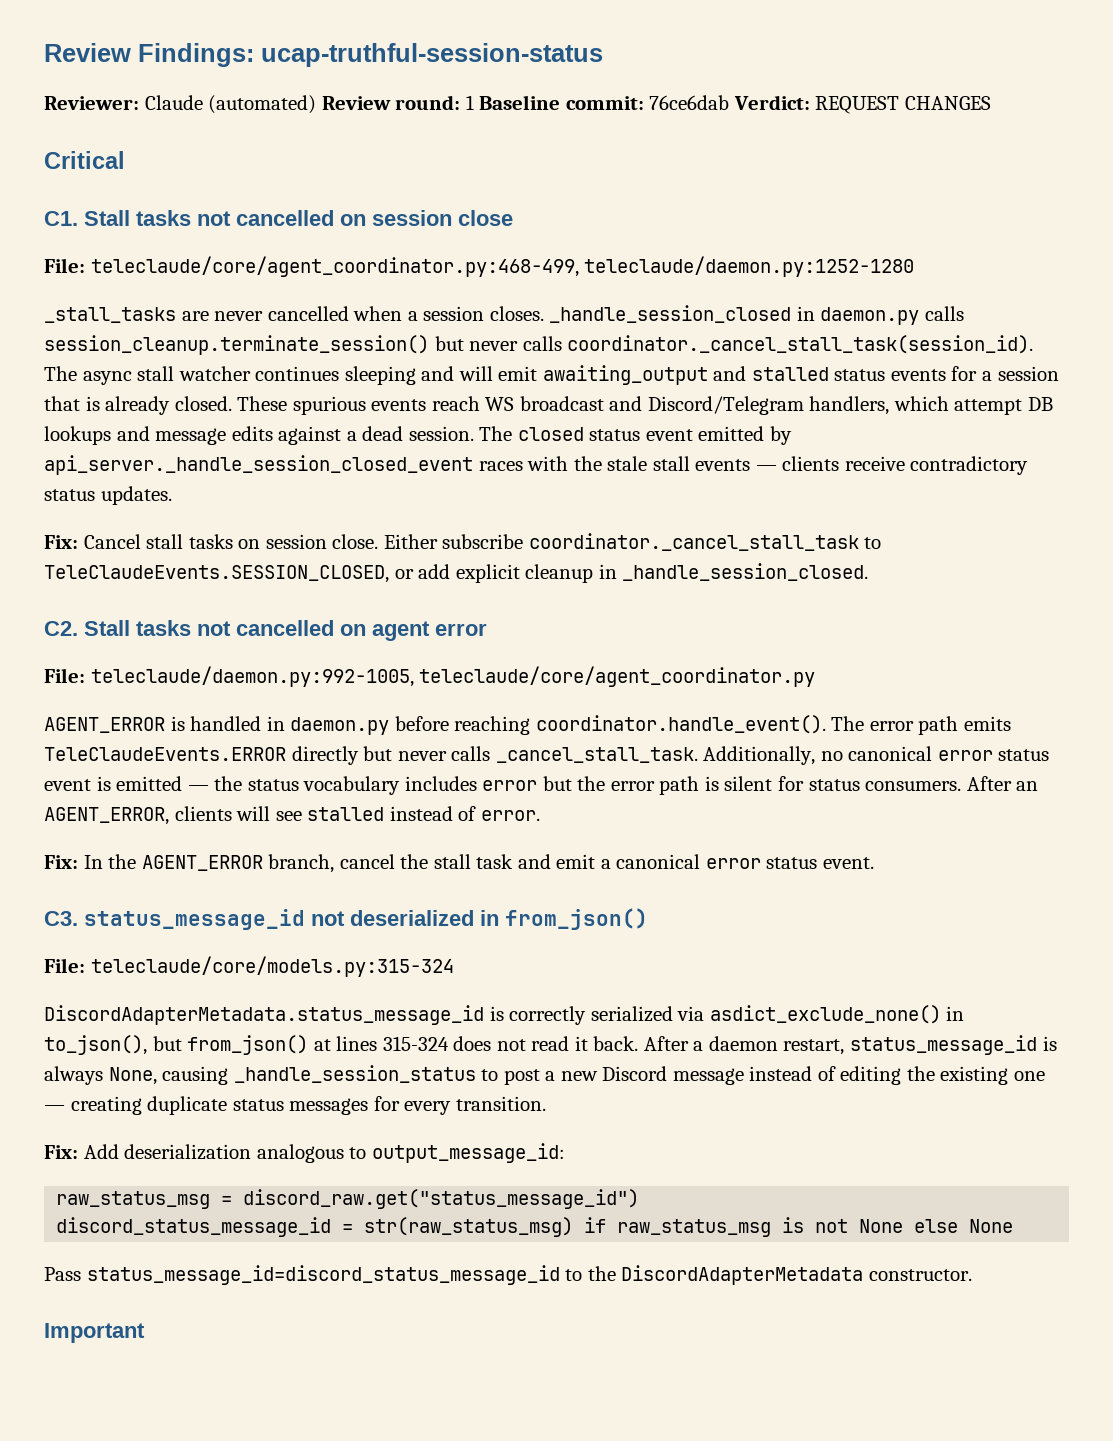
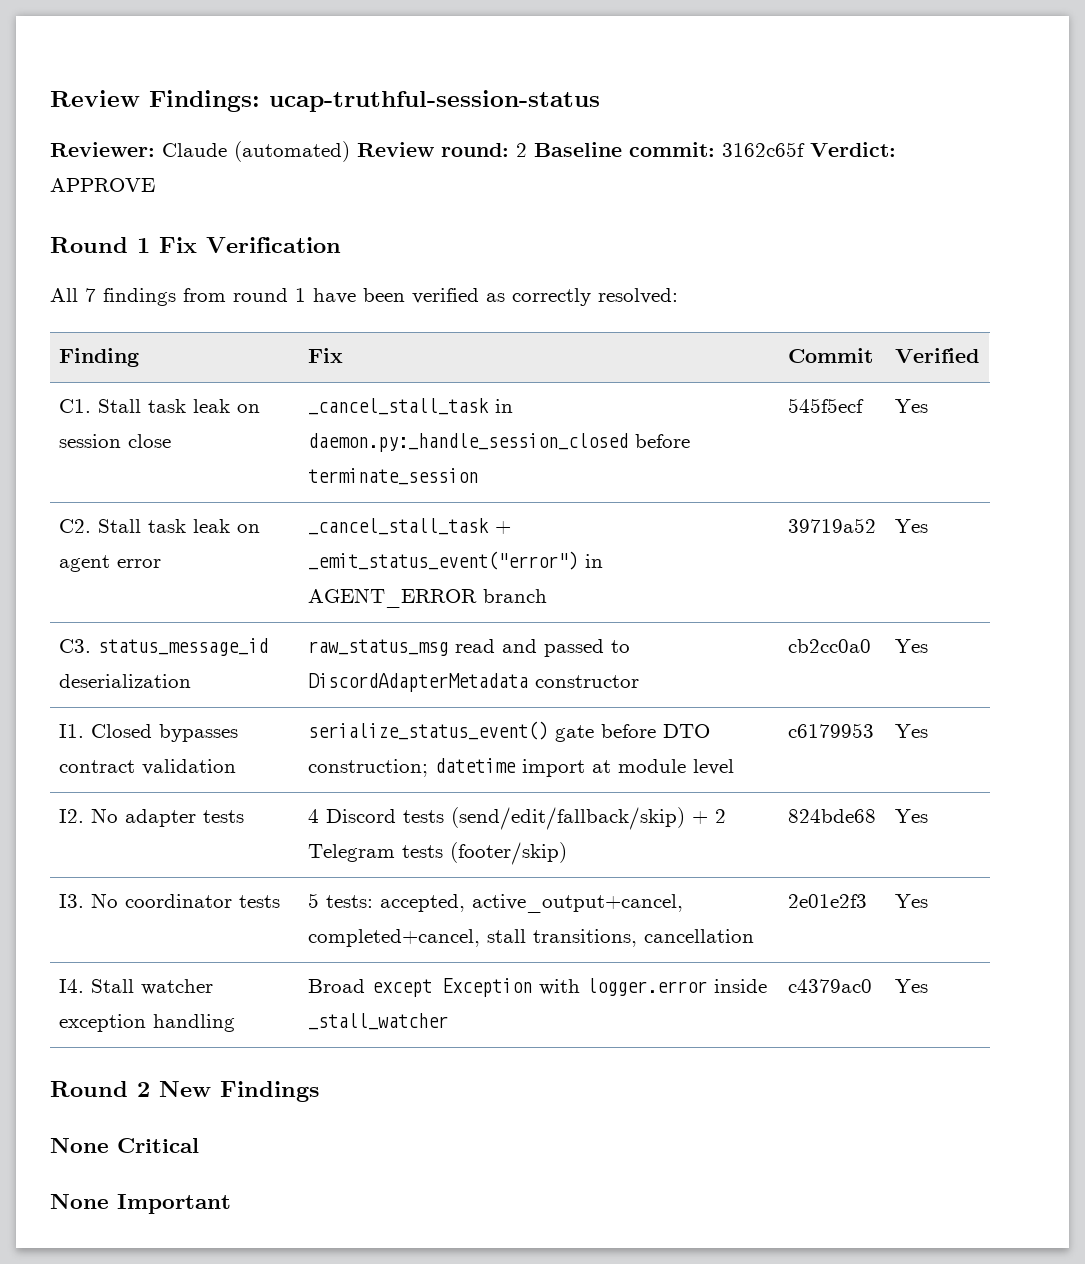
- Reviewer: Claude (automated) Review round: 1 Baseline commit: 76ce6dab Verdict: REQUEST CHANGES
- Critical
- C1. Stall tasks not cancelled on session close
- File: teleclaude/core/agent_coordinator.py:468-499, teleclaude/daemon.py:1252-1280
- _stall_tasks are never cancelled when a session closes. _handle_session_closed in daemon.py calls session_cleanup.terminate_session() but never calls coordinator._cancel_stall_task(session_id). The async stall watcher continues sleeping and will emit awaiting_output and stalled status events for a session that is already closed. These spurious events reach WS broadcast and Discord/Telegram handlers, which attempt DB lookups and message edits against a dead session. The closed status event emitted by api_server._handle_session_closed_event races with the stale stall events — clients receive contradictory status updates.
- Fix: Cancel stall tasks on session close. Either subscribe coordinator._cancel_stall_task to TeleClaudeEvents.SESSION_CLOSED, or add explicit cleanup in _handle_session_closed.
- C2. Stall tasks not cancelled on agent error
- File: teleclaude/daemon.py:992-1005, teleclaude/core/agent_coordinator.py
- AGENT_ERROR is handled in daemon.py before reaching coordinator.handle_event(). The error path emits TeleClaudeEvents.ERROR directly but never calls _cancel_stall_task. Additionally, no canonical error status event is emitted — the status vocabulary includes error but the error path is silent for status consumers. After an AGENT_ERROR, clients will see stalled instead of error.
- Fix: In the AGENT_ERROR branch, cancel the stall task and emit a canonical error status event.
- C3. status_message_id not deserialized in from_json()
- File: teleclaude/core/models.py:315-324
- DiscordAdapterMetadata.status_message_id is correctly serialized via asdict_exclude_none() in to_json(), but from_json() at lines 315-324 does not read it back. After a daemon restart, status_message_id is always None, causing _handle_session_status to post a new Discord message instead of editing the existing one — creating duplicate status messages for every transition.
- Fix: Add deserialization analogous to output_message_id:
- raw_status_msg = discord_raw.get("status_message_id")
- discord_status_message_id = str(raw_status_msg) if raw_status_msg is not None else None
- Pass status_message_id=discord_status_message_id to the DiscordAdapterMetadata constructor.
- Important
+ Reviewer: Claude (automated) Review round: 2 Baseline commit: 3162c65f Verdict: APPROVE
+ Round 1 Fix Verification
+ All 7 findings from round 1 have been verified as correctly resolved:
+ Finding | Fix | Commit | Verified
+ C1. Stall task leak on session close | _cancel_stall_task in daemon.py:_handle_session_closed before terminate_session | 545f5ecf | Yes
+ C2. Stall task leak on agent error | _cancel_stall_task + _emit_status_event("error") in AGENT_ERROR branch | 39719a52 | Yes
+ C3. status_message_id deserialization | raw_status_msg read and passed to DiscordAdapterMetadata constructor | cb2cc0a0 | Yes
+ I1. Closed bypasses contract validation | serialize_status_event() gate before DTO construction; datetime import at module level | c6179953 | Yes
+ I2. No adapter tests | 4 Discord tests (send/edit/fallback/skip) + 2 Telegram tests (footer/skip) | 824bde68 | Yes
+ I3. No coordinator tests | 5 tests: accepted, active_output+cancel, completed+cancel, stall transitions, cancellation | 2e01e2f3 | Yes
+ I4. Stall watcher exception handling | Broad except Exception with logger.error inside _stall_watcher | c4379ac0 | Yes
+ Round 2 New Findings
+ None Critical
+ None Important

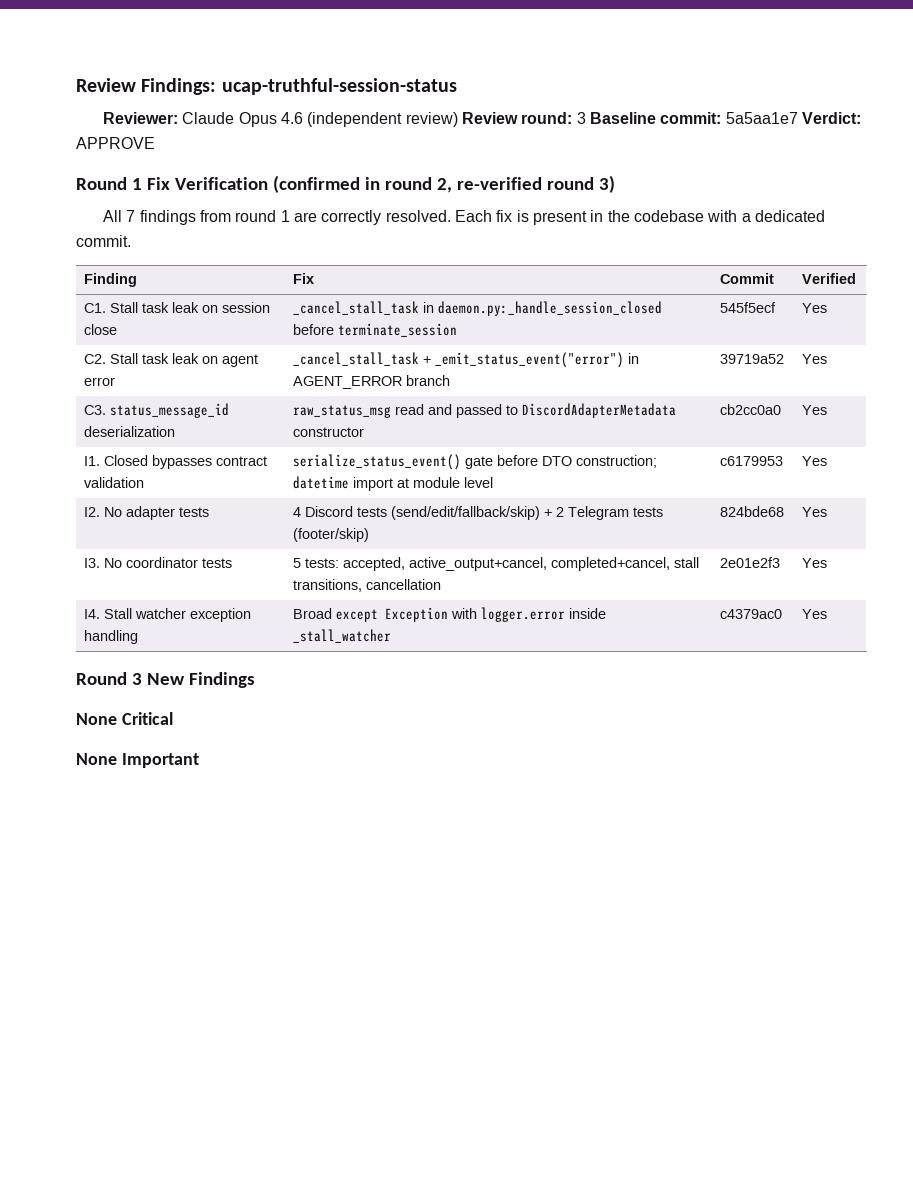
- Reviewer: Claude (automated) Review round: 2 Baseline commit: 3162c65f Verdict: APPROVE
+ Reviewer: Claude Opus 4.6 (independent review) Review round: 3 Baseline commit: 5a5aa1e7 Verdict: APPROVE
- Round 1 Fix Verification
+ Round 1 Fix Verification (confirmed in round 2, re-verified round 3)
- All 7 findings from round 1 have been verified as correctly resolved:
+ All 7 findings from round 1 are correctly resolved. Each fix is present in the codebase with a dedicated commit.
- Round 2 New Findings
+ Round 3 New Findings

